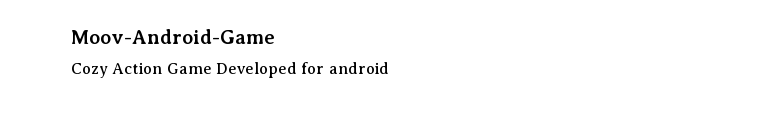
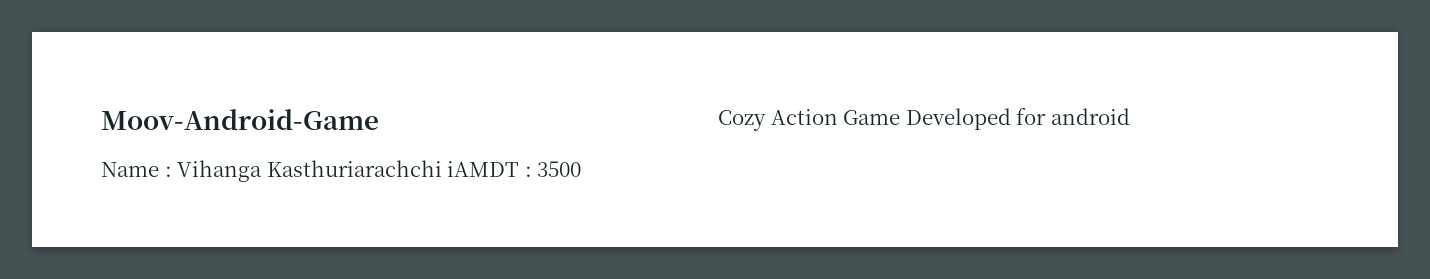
+ Name : Vihanga Kasthuriarachchi iAMDT : 3500

